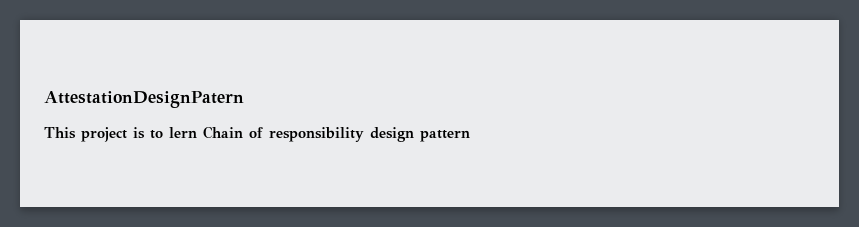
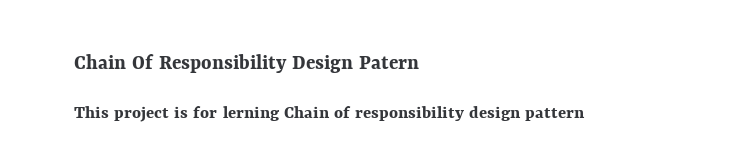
- AttestationDesignPatern
+ Chain Of Responsibility Design Patern
- This project is to lern Chain of responsibility design pattern
+ This project is for lerning Chain of responsibility design pattern

